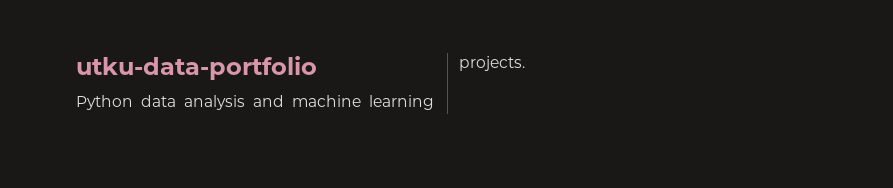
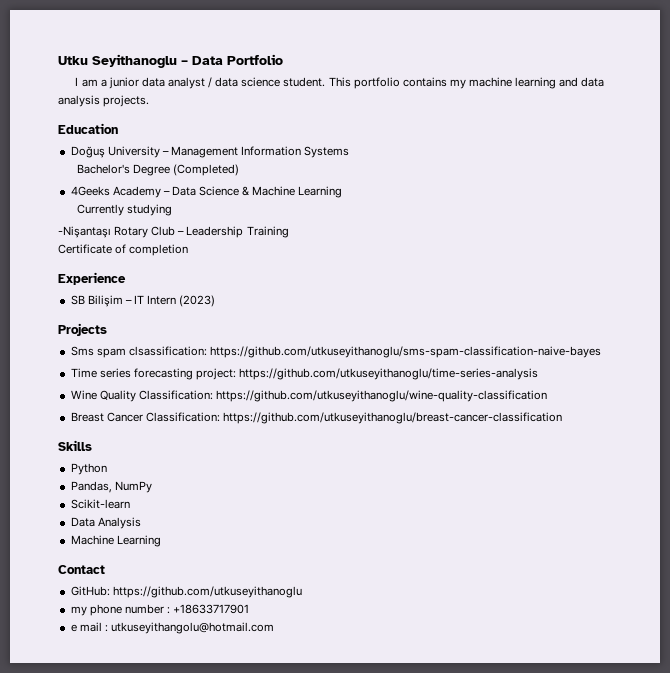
- utku-data-portfolio
- Python data analysis and machine learning projects.
+ Utku Seyithanoglu – Data Portfolio
+ I am a junior data analyst / data science student. This portfolio contains my machine learning and data analysis projects.
+ Education
+ Doğuş University – Management Information Systems
+ Bachelor's Degree (Completed)
+ 4Geeks Academy – Data Science & Machine Learning
+ Currently studying
+ -Nişantaşı Rotary Club – Leadership Training
+ Certificate of completion
+ Experience
+ SB Bilişim – IT Intern (2023)
+ Projects
+ Sms spam clsassification: https://github.com/utkuseyithanoglu/sms-spam-classification-naive-bayes
+ Time series forecasting project: https://github.com/utkuseyithanoglu/time-series-analysis
+ Wine Quality Classification: https://github.com/utkuseyithanoglu/wine-quality-classification
+ Breast Cancer Classification: https://github.com/utkuseyithanoglu/breast-cancer-classification
+ Skills
+ Python
+ Pandas, NumPy
+ Scikit-learn
+ Data Analysis
+ Machine Learning
+ Contact
+ GitHub: https://github.com/utkuseyithanoglu
+ my phone number : +18633717901
+ e mail : utkuseyithangolu@hotmail.com

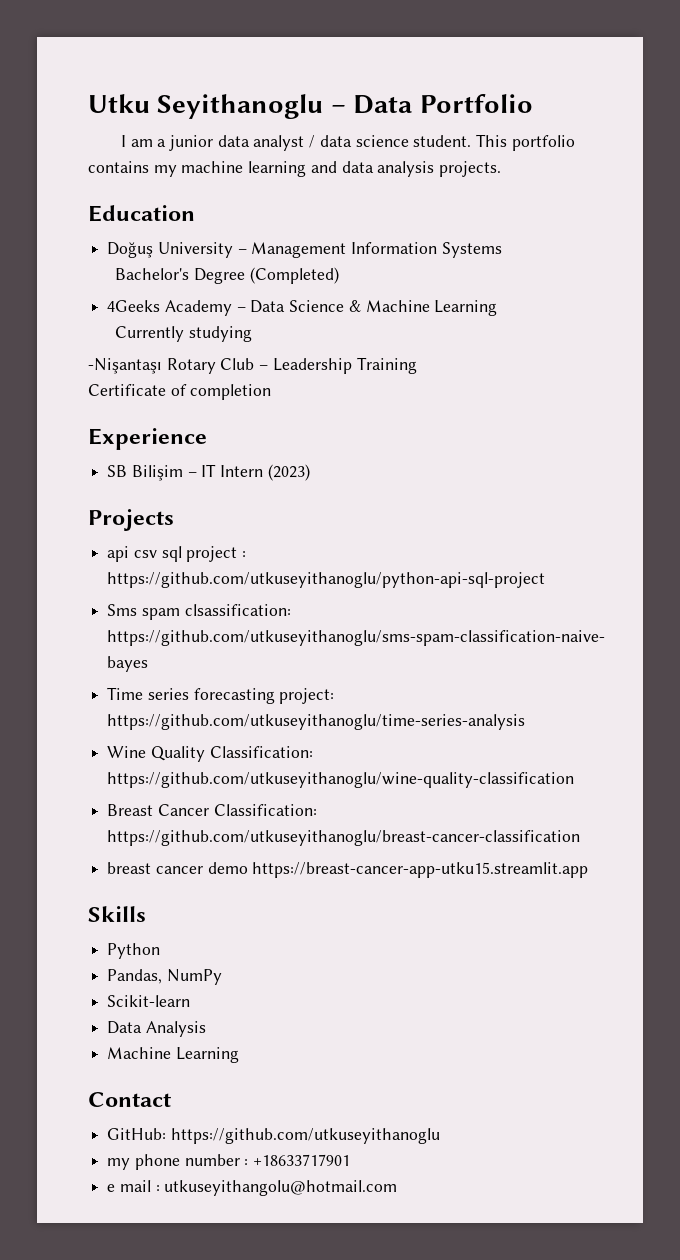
+ api csv sql project : https://github.com/utkuseyithanoglu/python-api-sql-project
+ breast cancer demo https://breast-cancer-app-utku15.streamlit.app

